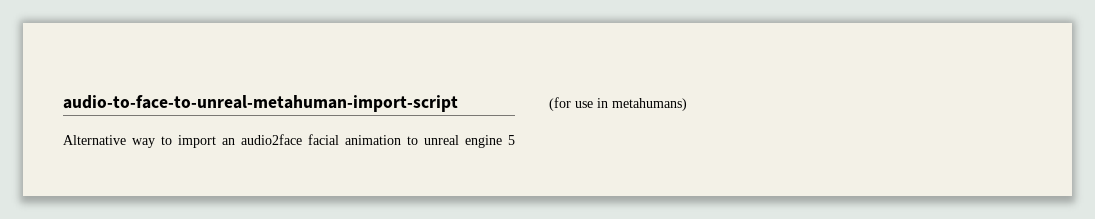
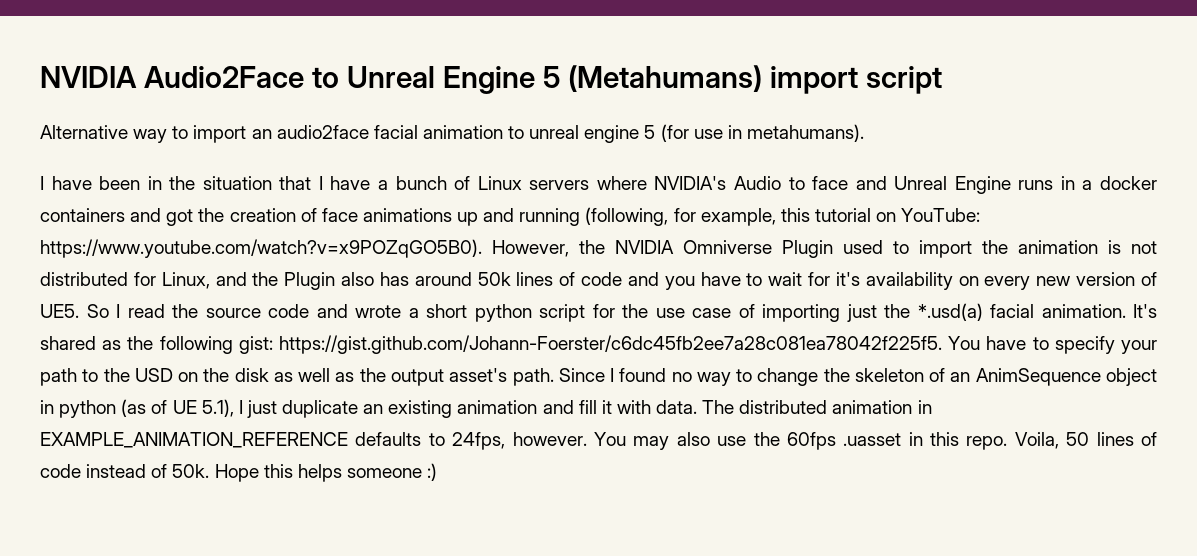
- audio-to-face-to-unreal-metahuman-import-script
+ NVIDIA Audio2Face to Unreal Engine 5 (Metahumans) import script
- Alternative way to import an audio2face facial animation to unreal engine 5 (for use in metahumans)
+ Alternative way to import an audio2face facial animation to unreal engine 5 (for use in metahumans).
+ I have been in the situation that I have a bunch of Linux servers where NVIDIA's Audio to face and Unreal Engine runs in a docker containers and got the creation of face animations up and running (following, for example, this tutorial on YouTube: https://www.youtube.com/watch?v=x9POZqGO5B0). However, the NVIDIA Omniverse Plugin used to import the animation is not distributed for Linux, and the Plugin also has around 50k lines of code and you have to wait for it's availability on every new version of UE5. So I read the source code and wrote a short python script for the use case of importing just the *.usd(a) facial animation. It's shared as the following gist: https://gist.github.com/Johann-Foerster/c6dc45fb2ee7a28c081ea78042f225f5. You have to specify your path to the USD on the disk as well as the output asset's path. Since I found no way to change the skeleton of an AnimSequence object in python (as of UE 5.1), I just duplicate an existing animation and fill it with data. The distributed animation in EXAMPLE_ANIMATION_REFERENCE defaults to 24fps, however. You may also use the 60fps .uasset in this repo. Voila, 50 lines of code instead of 50k. Hope this helps someone :)

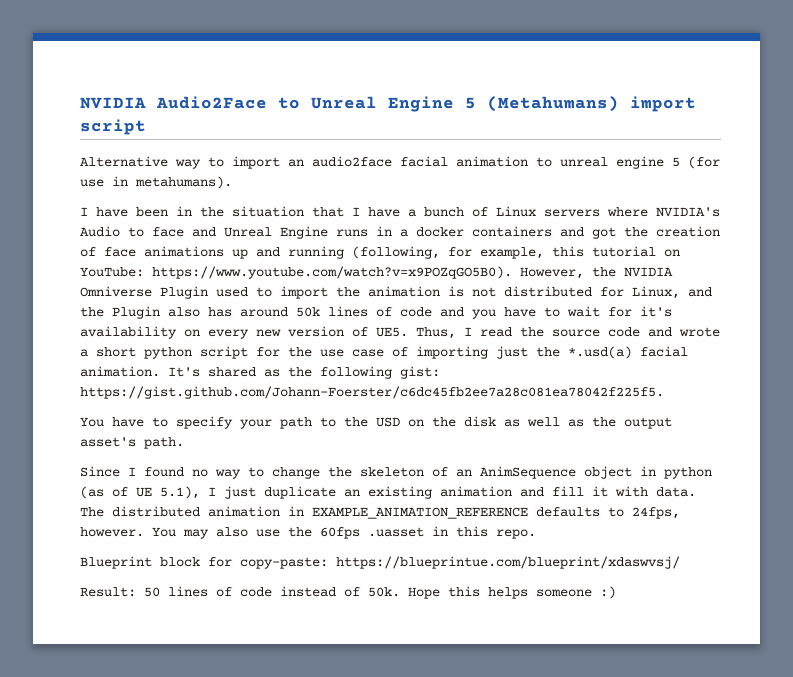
- https://www.youtube.com/watch?v=x9POZqGO5B0). However, the NVIDIA Omniverse Plugin used to import the animation is not distributed for Linux, and the Plugin also has around 50k lines of code and you have to wait for it's availability on every new version of UE5. So I read the source code and wrote a short python script for the use case of importing just the *.usd(a) facial animation.
+ https://www.youtube.com/watch?v=x9POZqGO5B0). However, the NVIDIA Omniverse Plugin used to import the animation is not distributed for Linux, and the Plugin also has around 50k lines of code and you have to wait for it's availability on every new version of UE5. Thus, I read the source code and wrote a short python script for the use case of importing just the *.usd(a) facial animation.
- It's shared as the following gist: https://gist.github.com/Johann-Foerster/c6dc45fb2ee7a28c081ea78042f225f5. You have to specify your path to the USD on the disk as well as the output asset's path. Since I found no way to change the skeleton of an AnimSequence object in python (as of UE 5.1), I just duplicate an existing animation and fill it with data.
+ It's shared as the following gist: https://gist.github.com/Johann-Foerster/c6dc45fb2ee7a28c081ea78042f225f5.
+ You have to specify your path to the USD on the disk as well as the output asset's path.
+ Since I found no way to change the skeleton of an AnimSequence object in python (as of UE 5.1), I just duplicate an existing animation and fill it with data.
- You may also use the 60fps .uasset in this repo. Voila, 50 lines of code instead of 50k.
+ You may also use the 60fps .uasset in this repo.
+ Blueprint block for copy-paste: https://blueprintue.com/blueprint/xdaswvsj/
+ Result: 50 lines of code instead of 50k.

